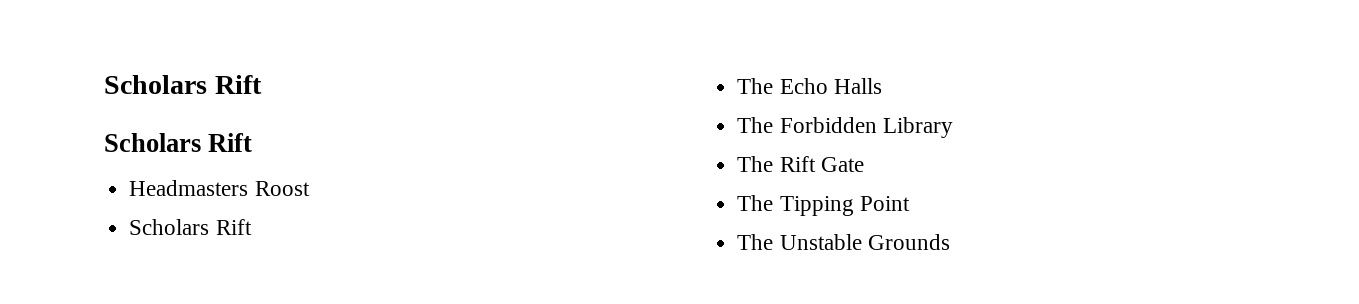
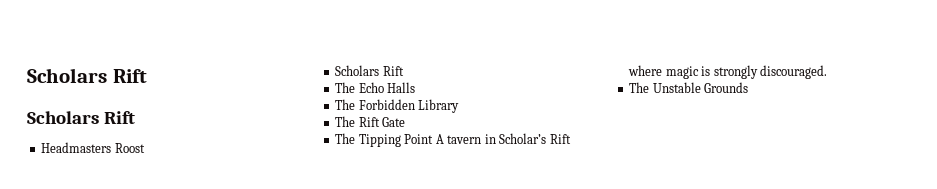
- The Tipping Point
+ The Tipping Point A tavern in Scholar’s Rift where magic is strongly discouraged.

